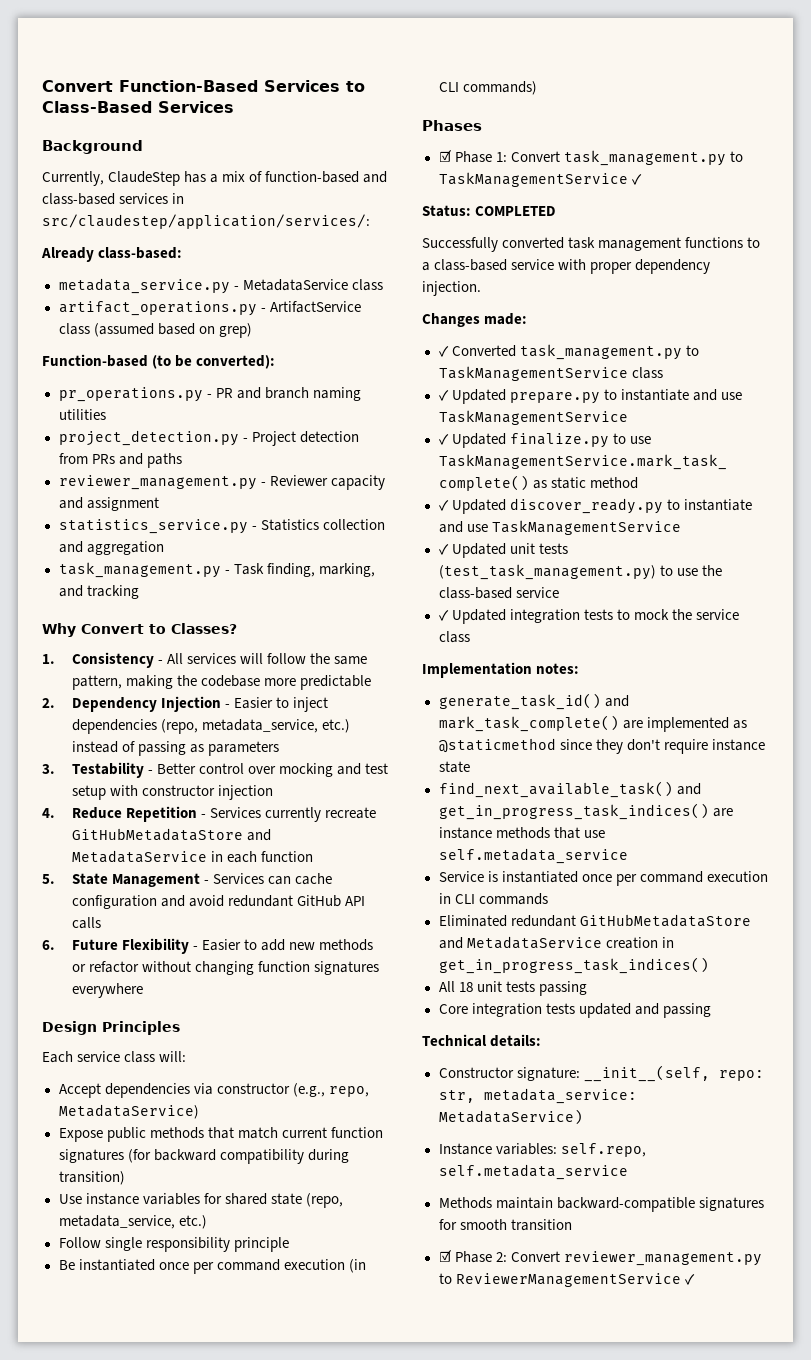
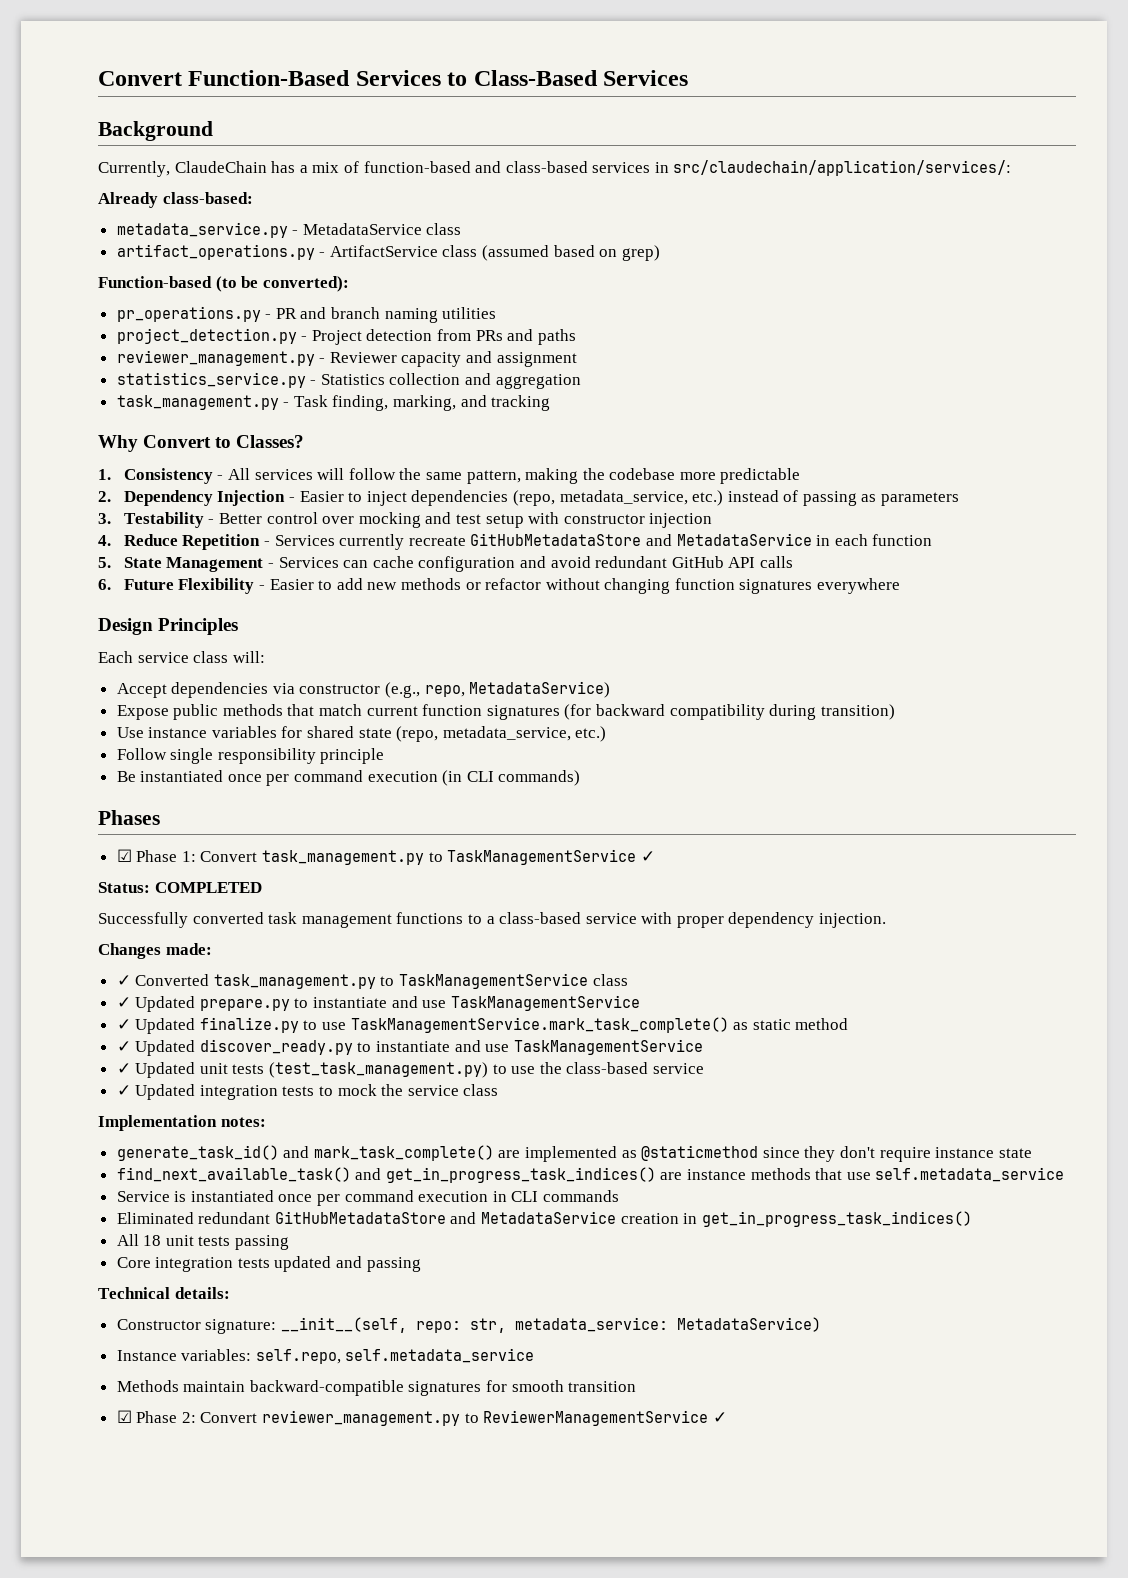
- Currently, ClaudeStep has a mix of function-based and class-based services in src/claudestep/application/services/:
+ Currently, ClaudeChain has a mix of function-based and class-based services in src/claudechain/application/services/:

